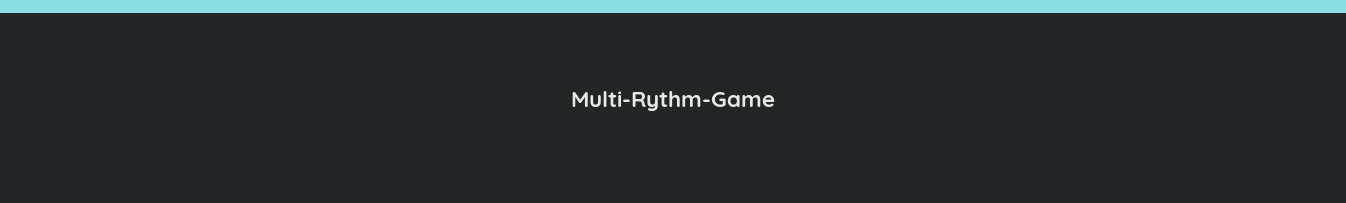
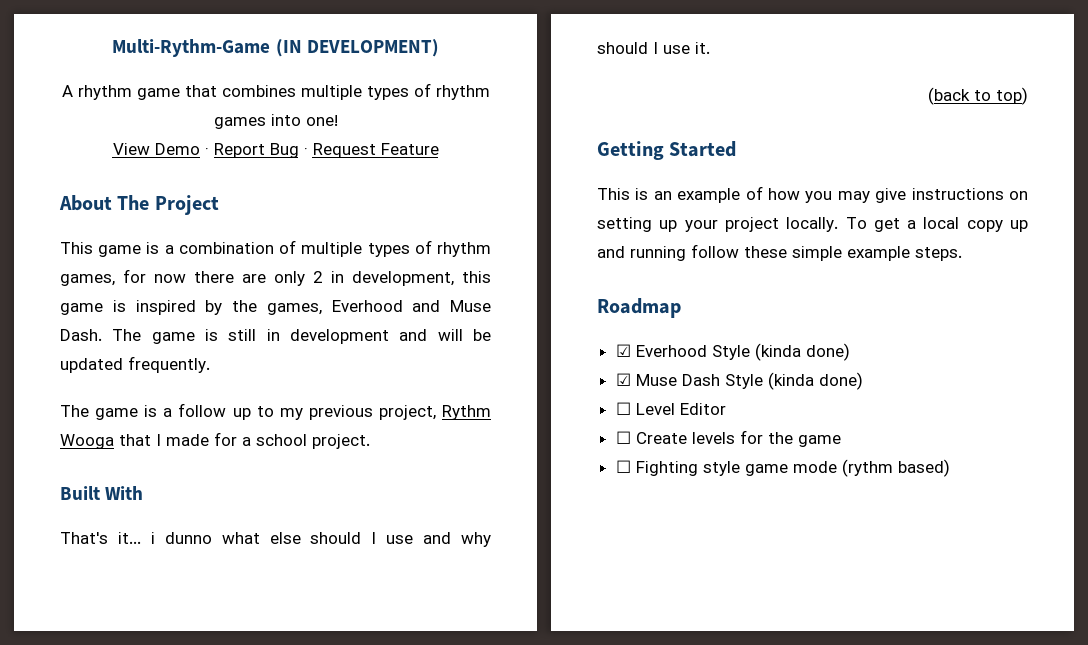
- Multi-Rythm-Game
+ Multi-Rythm-Game (IN DEVELOPMENT)
+ A rhythm game that combines multiple types of rhythm games into one!
+ View Demo · Report Bug · Request Feature
+ About The Project
+ This game is a combination of multiple types of rhythm games, for now there are only 2 in development, this game is inspired by the games, Everhood and Muse Dash. The game is still in development and will be updated frequently.
+ The game is a follow up to my previous project, Rythm Wooga that I made for a school project.
+ Built With
+ That's it... i dunno what else should I use and why should I use it.
+ (back to top)
+ Getting Started
+ This is an example of how you may give instructions on setting up your project locally. To get a local copy up and running follow these simple example steps.
+ Roadmap
+ ☑ Everhood Style (kinda done)
+ ☑ Muse Dash Style (kinda done)
+ ☐ Level Editor
+ ☐ Create levels for the game
+ ☐ Fighting style game mode (rythm based)

